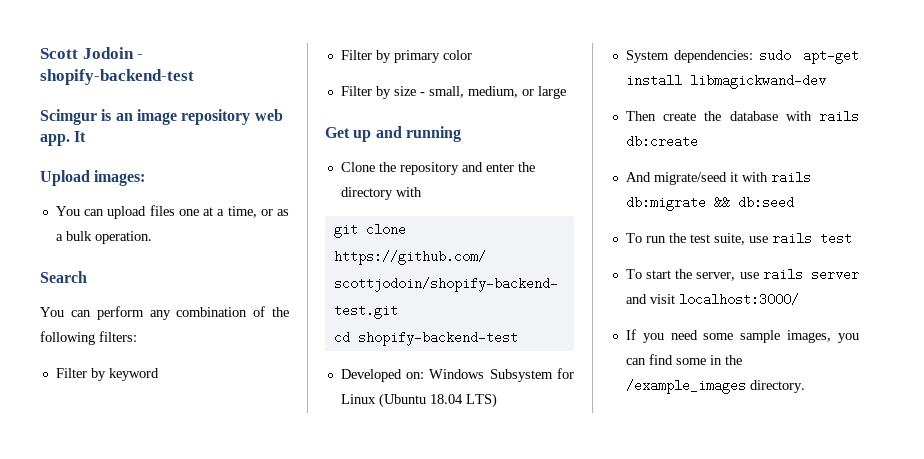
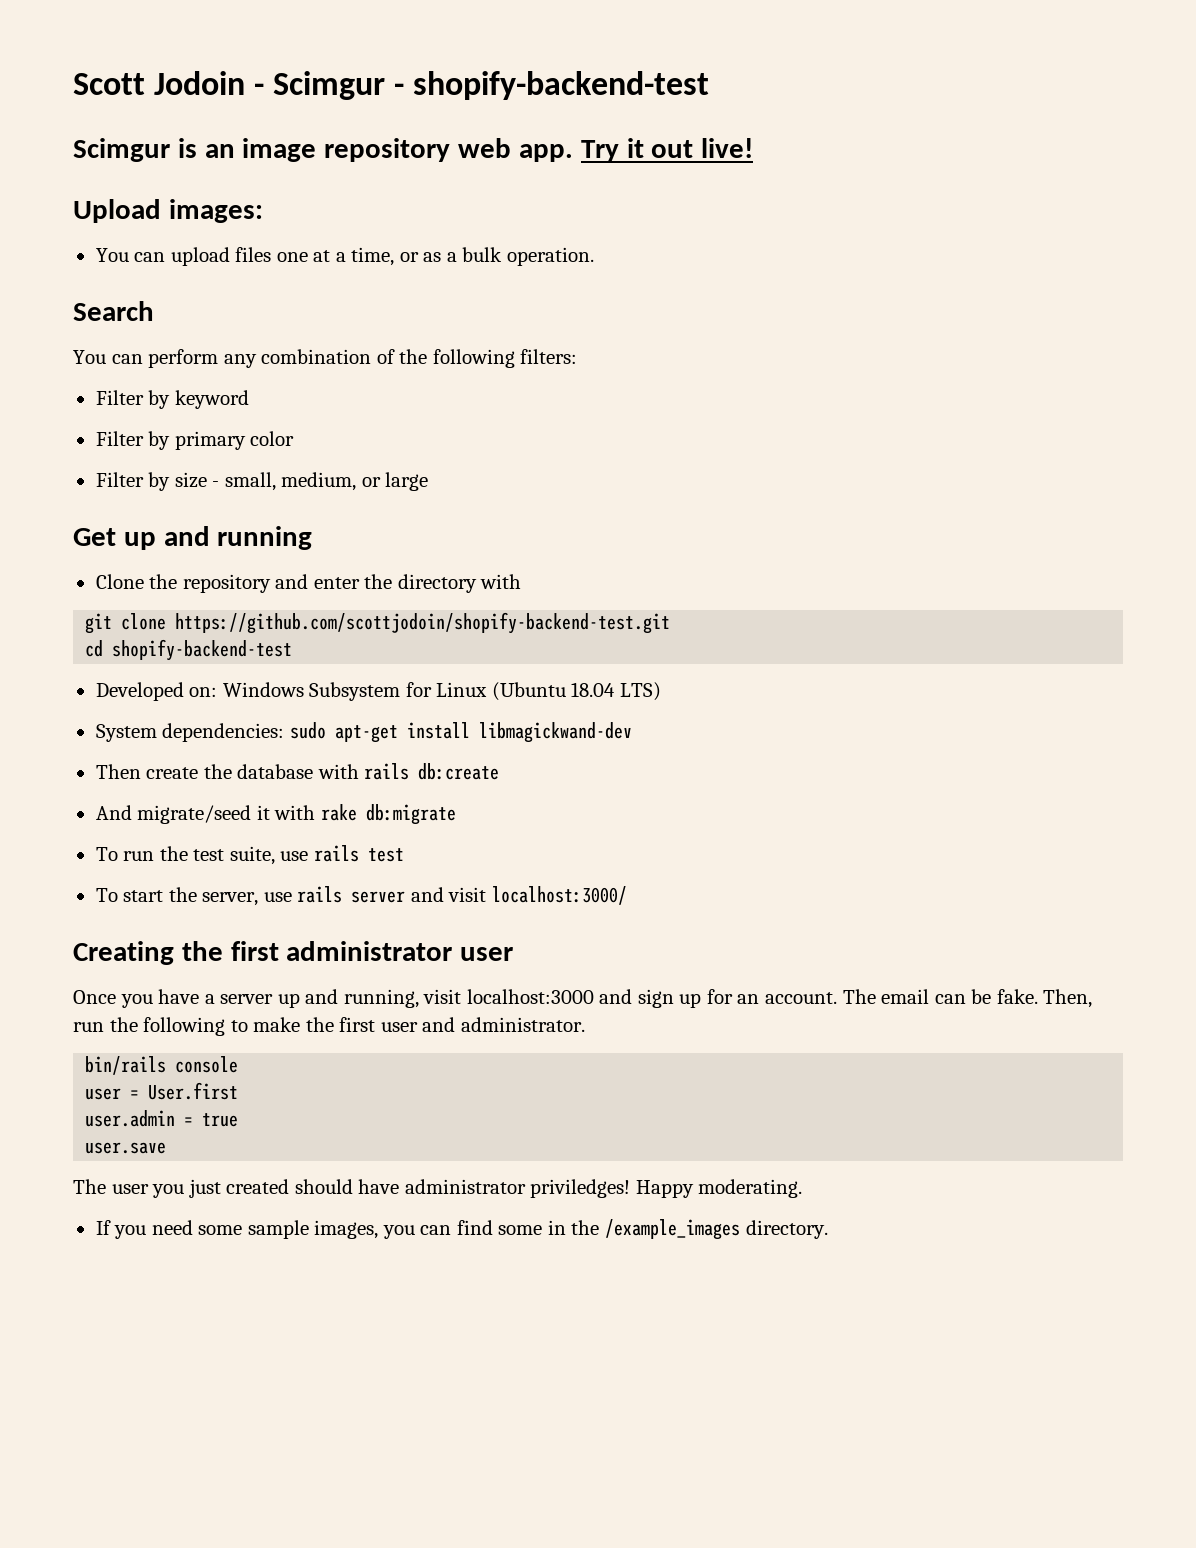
- Scott Jodoin - shopify-backend-test
+ Scott Jodoin - Scimgur - shopify-backend-test
- It
+ Try it out live!
- And migrate/seed it with rails db:migrate && db:seed
+ And migrate/seed it with rake db:migrate
+ Creating the first administrator user
+ Once you have a server up and running, visit localhost:3000 and sign up for an account. The email can be fake. Then, run the following to make the first user and administrator.
+ bin/rails console
+ user = User.first
+ user.admin = true
+ user.save
+ The user you just created should have administrator priviledges! Happy moderating.

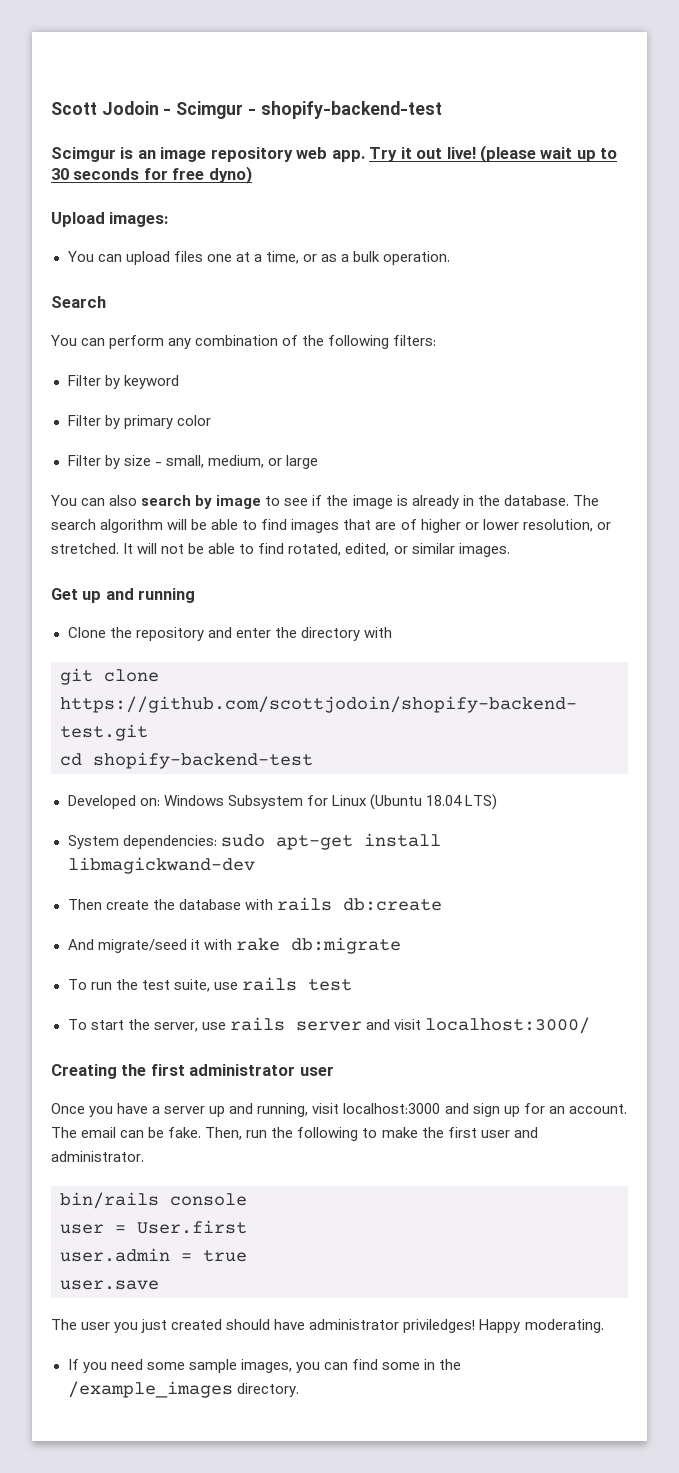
+ (please wait up to 30 seconds for free dyno)
+ You can also search by image to see if the image is already in the database. The search algorithm will be able to find images that are of higher or lower resolution, or stretched. It will not be able to find rotated, edited, or similar images.

